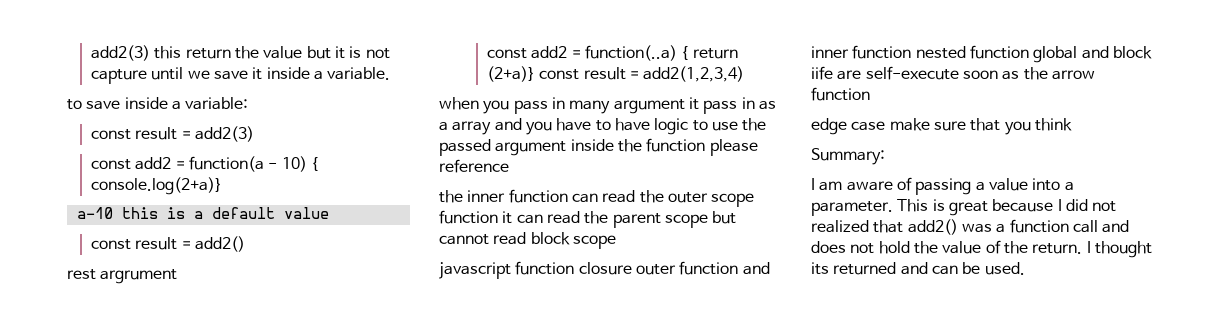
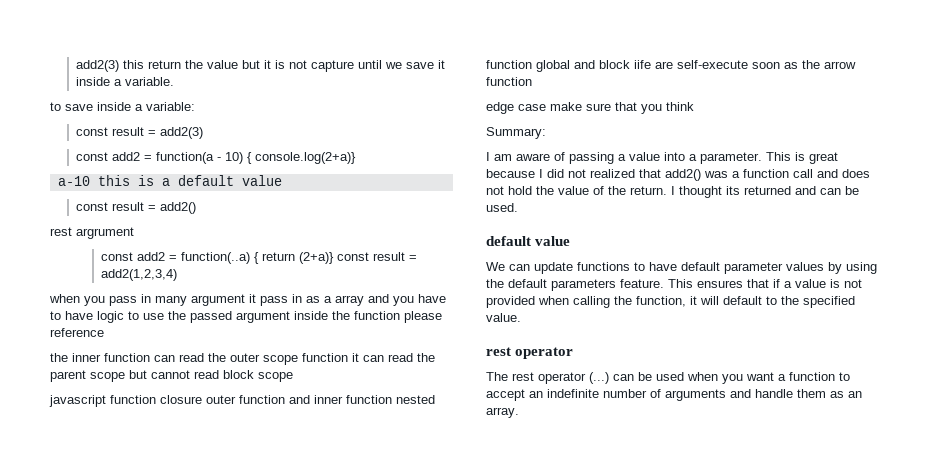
  I thought its returned and can be used.
+ default value
+ We can update functions to have default parameter values by using the default parameters feature. This ensures that if a value is not provided when calling the function, it will default to the specified value.
+ rest operator
+ The rest operator (...) can be used when you want a function to accept an indefinite number of arguments and handle them as an array.

